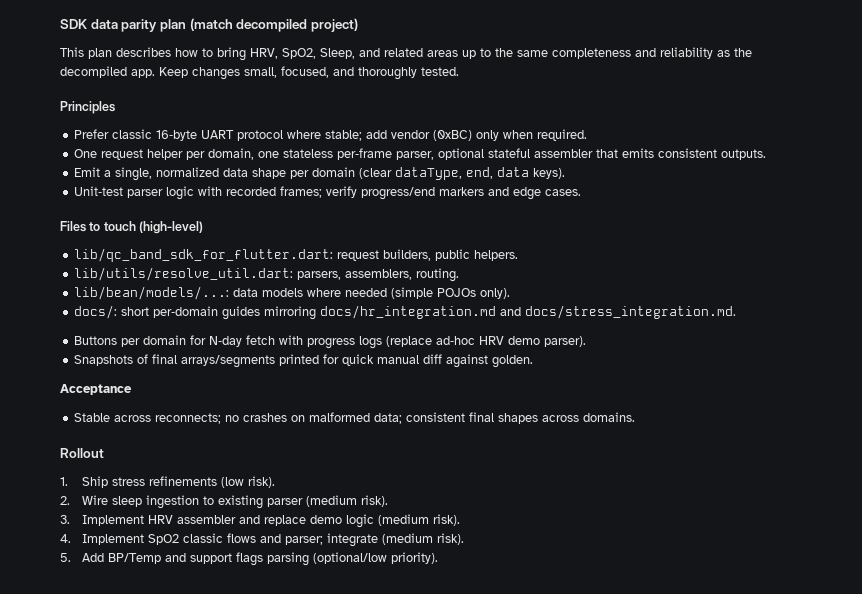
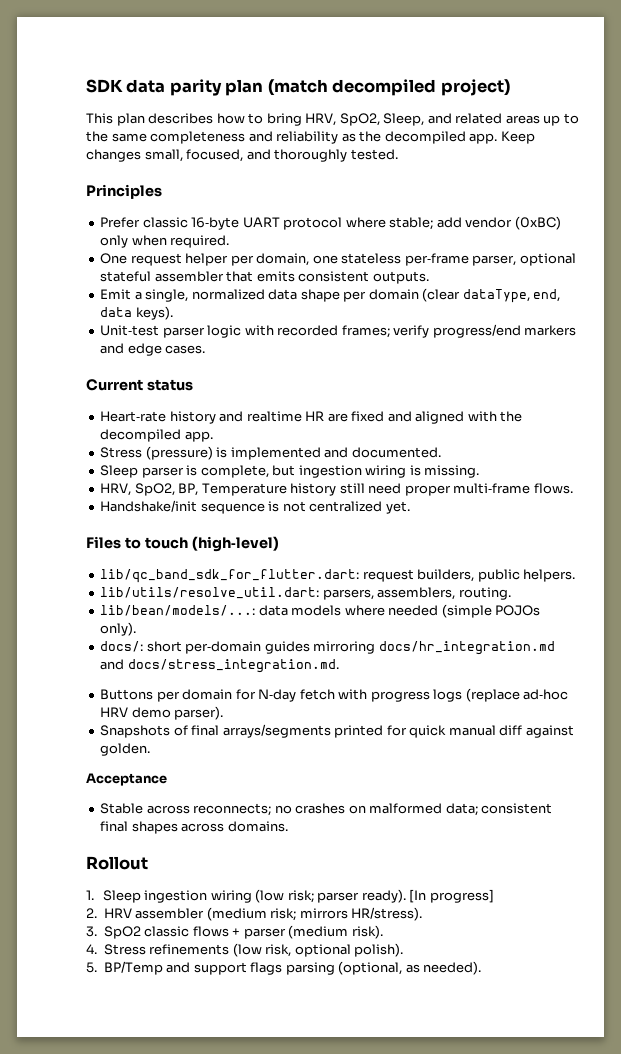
+ Current status
+ Heart‑rate history and realtime HR are fixed and aligned with the decompiled app.
+ Stress (pressure) is implemented and documented.
+ Sleep parser is complete, but ingestion wiring is missing.
+ HRV, SpO2, BP, Temperature history still need proper multi‑frame flows.
+ Handshake/init sequence is not centralized yet.
- 1. Ship stress refinements (low risk).
- 2. Wire sleep ingestion to existing parser (medium risk).
- 3. Implement HRV assembler and replace demo logic (medium risk).
- 4. Implement SpO2 classic flows and parser; integrate (medium risk).
- 5. Add BP/Temp and support flags parsing (optional/low priority).
+ 1. Sleep ingestion wiring (low risk; parser ready). [In progress]
+ 2. HRV assembler (medium risk; mirrors HR/stress).
+ 3. SpO2 classic flows + parser (medium risk).
+ 4. Stress refinements (low risk, optional polish).
+ 5. BP/Temp and support flags parsing (optional, as needed).

